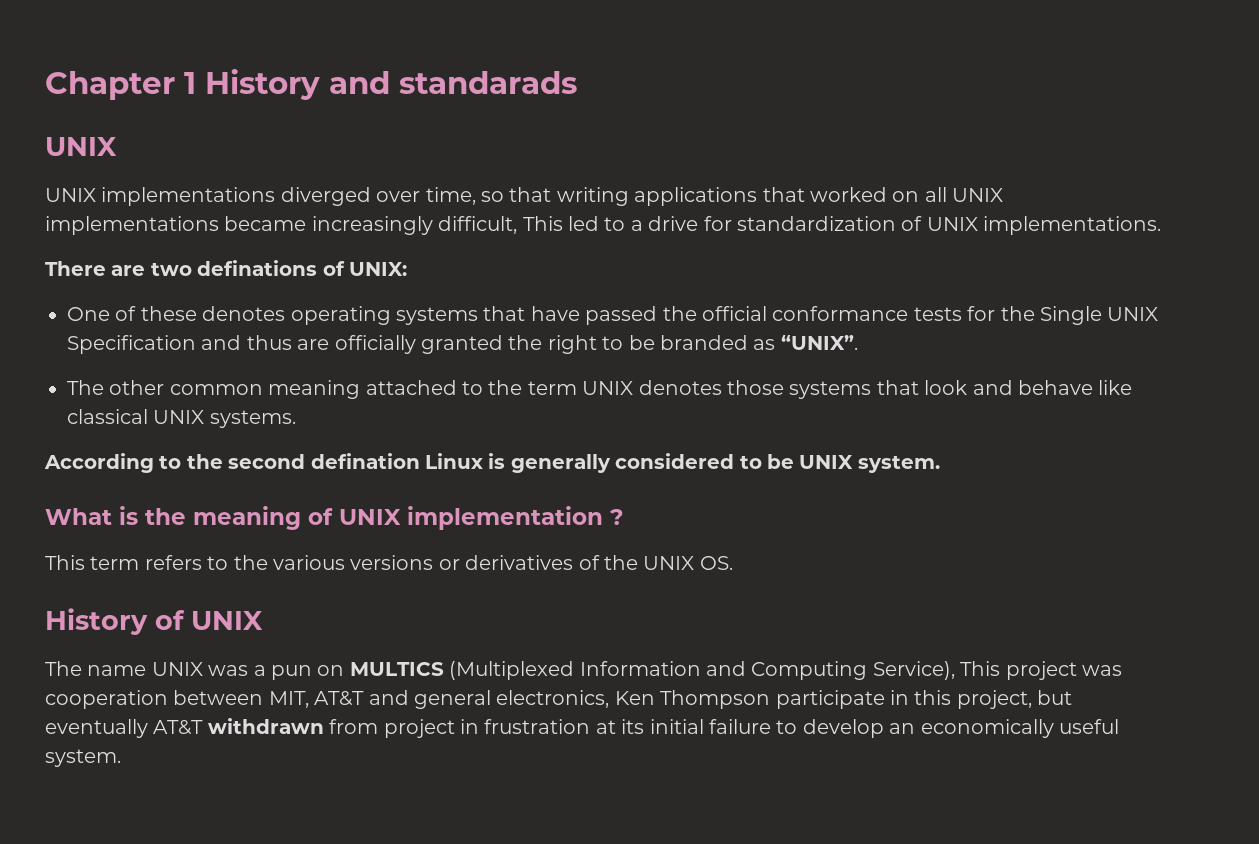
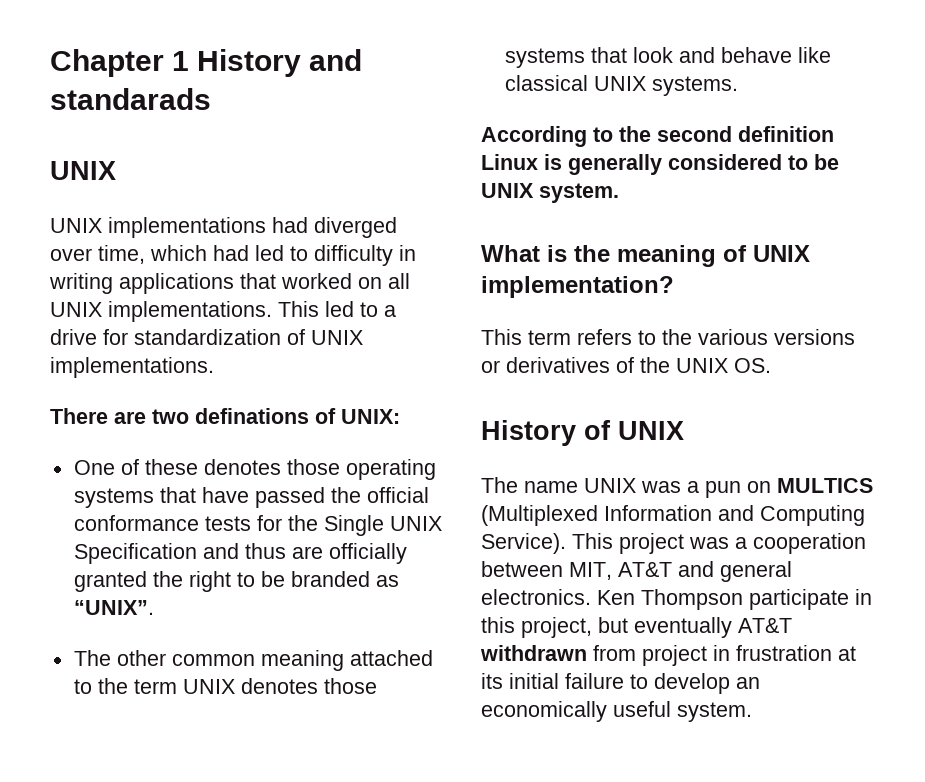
- UNIX implementations diverged over time, so that writing applications that worked on all UNIX implementations became increasingly difficult, This led to a drive for standardization of UNIX implementations.
+ UNIX implementations had diverged over time, which had led to difficulty in writing applications that worked on all UNIX implementations. This led to a drive for standardization of UNIX implementations.
- One of these denotes operating systems that have passed the official conformance tests for the Single UNIX Specification and thus are officially granted the right to be branded as “UNIX”.
+ One of these denotes those operating systems that have passed the official conformance tests for the Single UNIX Specification and thus are officially granted the right to be branded as “UNIX”.
- According to the second defination Linux is generally considered to be UNIX system.
+ According to the second definition Linux is generally considered to be UNIX system.
- What is the meaning of UNIX implementation ?
+ What is the meaning of UNIX implementation?
- The name UNIX was a pun on MULTICS (Multiplexed Information and Computing Service), This project was cooperation between MIT, AT&T and general electronics, Ken Thompson participate in this project, but eventually AT&T withdrawn from project in frustration at its initial failure to develop an economically useful system.
+ The name UNIX was a pun on MULTICS (Multiplexed Information and Computing Service). This project was a cooperation between MIT, AT&T and general electronics. Ken Thompson participate in this project, but eventually AT&T withdrawn from project in frustration at its initial failure to develop an economically useful system.

